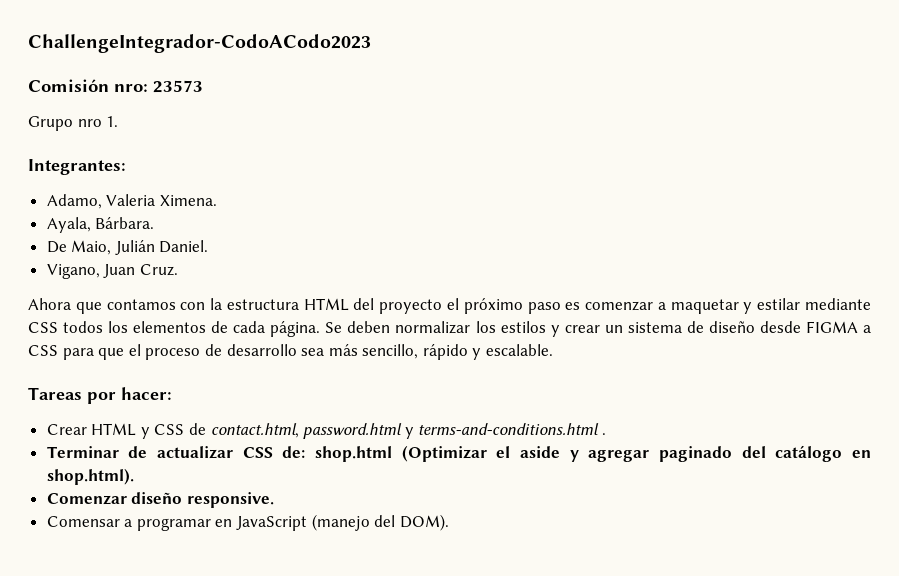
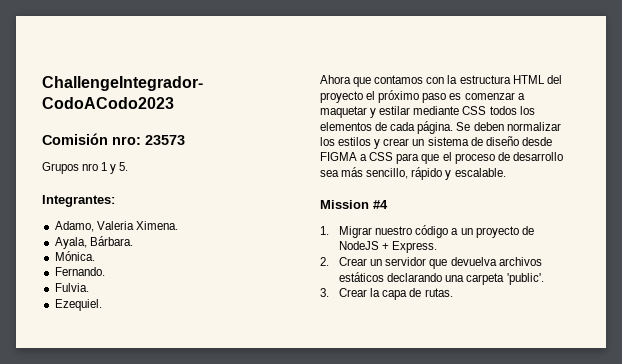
- Grupo nro 1.
+ Grupos nro 1 y 5.
- De Maio, Julián Daniel.
- Vigano, Juan Cruz.
+ Mónica.
+ Fernando.
+ Fulvia.
+ Ezequiel.
- Tareas por hacer:
- Crear HTML y CSS de contact.html, password.html y terms-and-conditions.html .
- Terminar de actualizar CSS de: shop.html (Optimizar el aside y agregar paginado del catálogo en shop.html).
- Comenzar diseño responsive.
- Comensar a programar en JavaScript (manejo del DOM).
+ Mission #4
+ 1. Migrar nuestro código a un proyecto de NodeJS + Express.
+ 2. Crear un servidor que devuelva archivos estáticos declarando una carpeta 'public'.
+ 3. Crear la capa de rutas.

